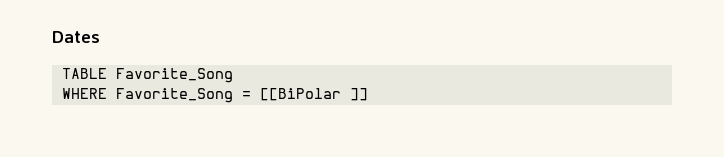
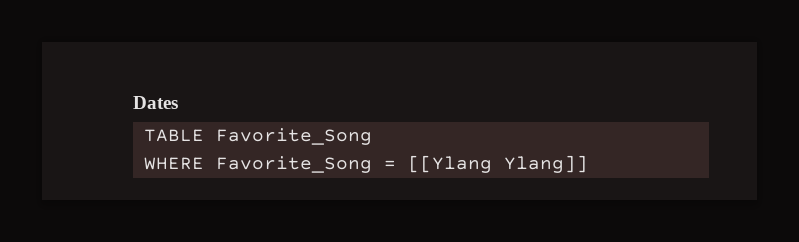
- WHERE Favorite_Song = [[BiPolar ]]
+ WHERE Favorite_Song = [[Ylang Ylang]]

